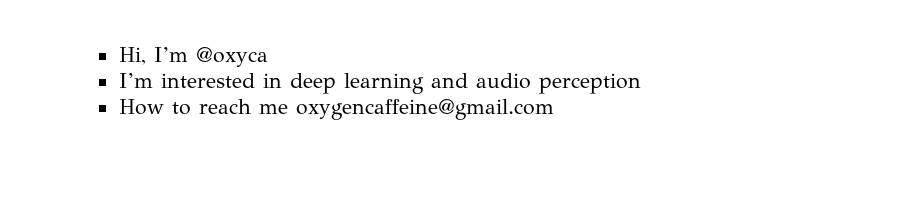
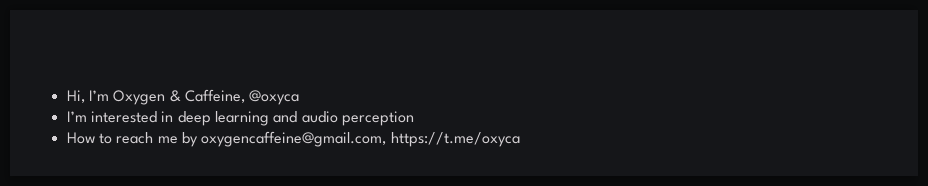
- Hi, I’m @oxyca
+ Hi, I’m Oxygen & Caffeine, @oxyca
- How to reach me oxygencaffeine@gmail.com
+ How to reach me by oxygencaffeine@gmail.com, https://t.me/oxyca

